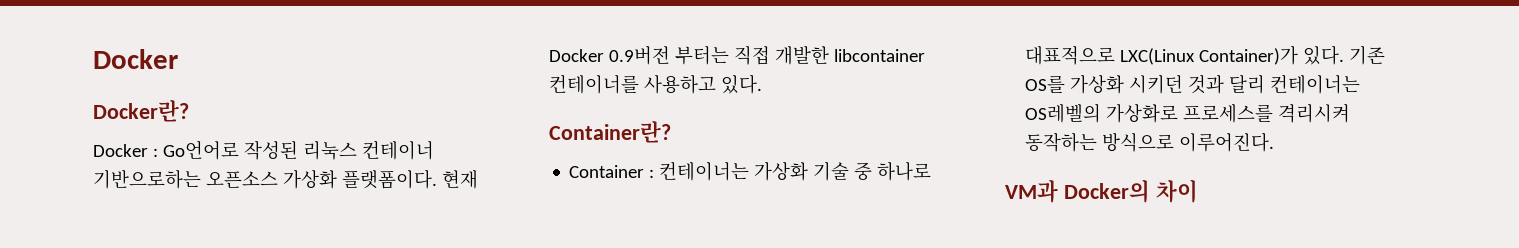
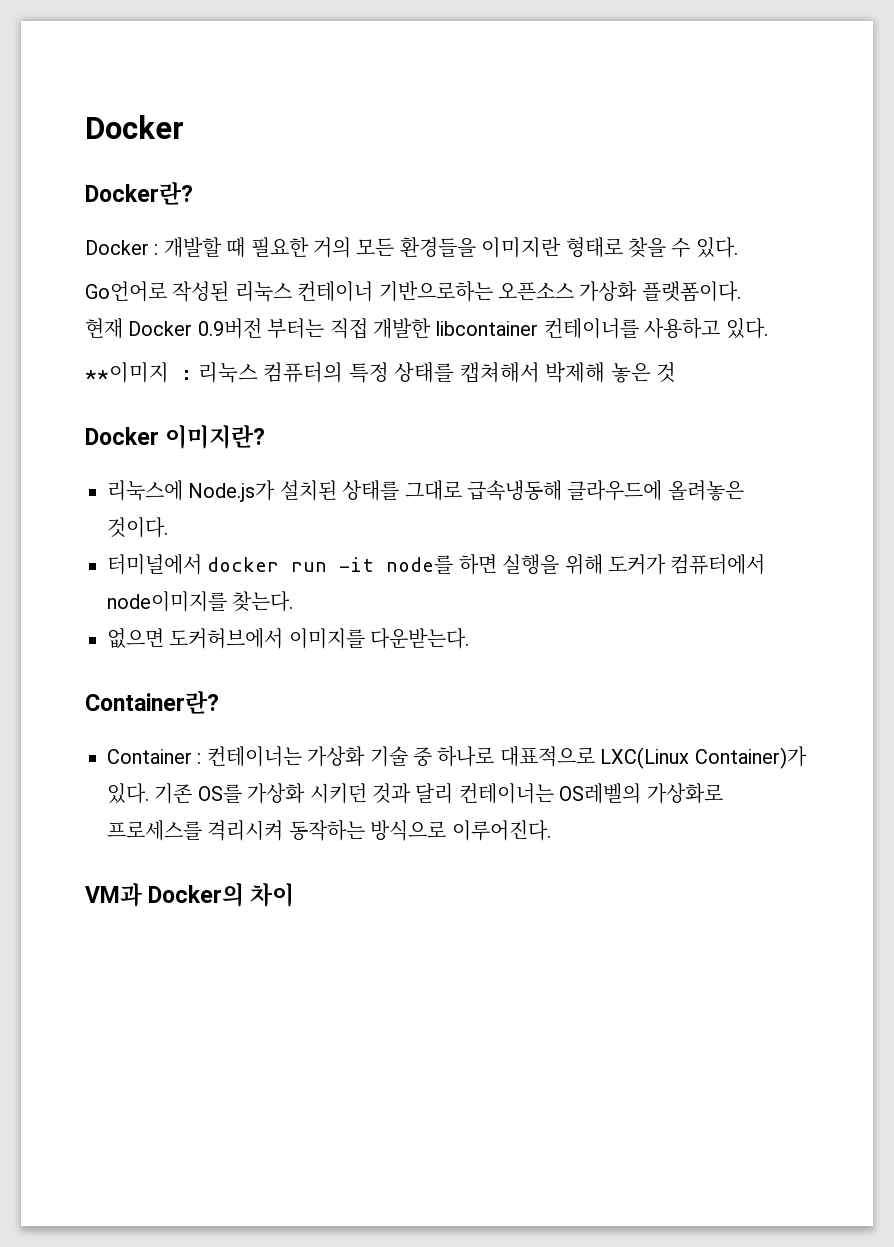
- Docker : Go언어로 작성된 리눅스 컨테이너 기반으로하는 오픈소스 가상화 플랫폼이다. 현재 Docker 0.9버전 부터는 직접 개발한 libcontainer 컨테이너를 사용하고 있다.
+ Docker : 개발할 때 필요한 거의 모든 환경들을 이미지란 형태로 찾을 수 있다.
+ Go언어로 작성된 리눅스 컨테이너 기반으로하는 오픈소스 가상화 플랫폼이다.
+ 현재 Docker 0.9버전 부터는 직접 개발한 libcontainer 컨테이너를 사용하고 있다.
+ **이미지 : 리눅스 컴퓨터의 특정 상태를 캡쳐해서 박제해 놓은 것
+ Docker 이미지란?
+ 리눅스에 Node.js가 설치된 상태를 그대로 급속냉동해 클라우드에 올려놓은 것이다.
+ 터미널에서 docker run -it node를 하면 실행을 위해 도커가 컴퓨터에서 node이미지를 찾는다.
+ 없으면 도커허브에서 이미지를 다운받는다.

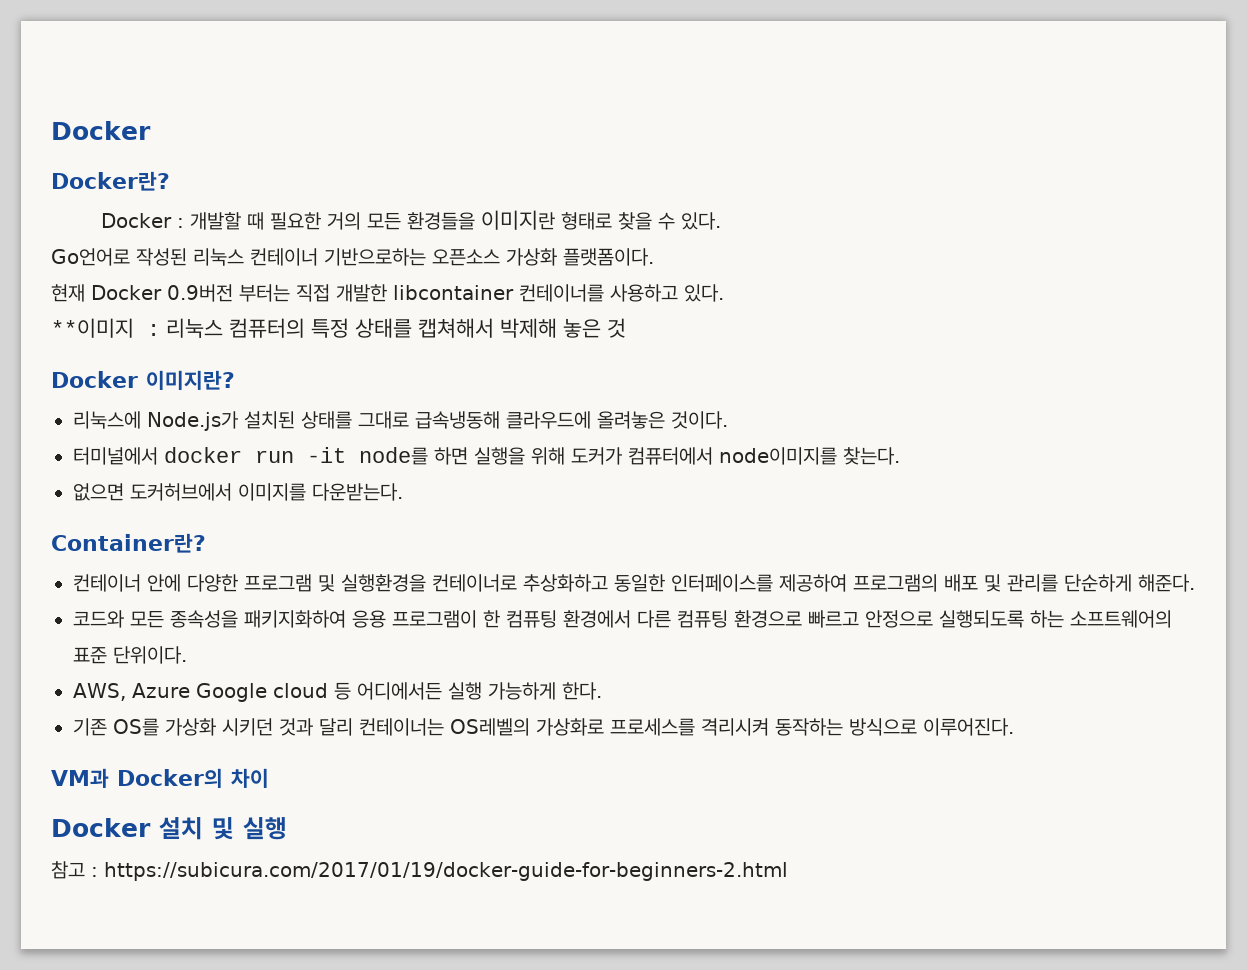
- Container : 컨테이너는 가상화 기술 중 하나로 대표적으로 LXC(Linux Container)가 있다. 기존 OS를 가상화 시키던 것과 달리 컨테이너는 OS레벨의 가상화로 프로세스를 격리시켜 동작하는 방식으로 이루어진다.
+ 컨테이너 안에 다양한 프로그램 및 실행환경을 컨테이너로 추상화하고 동일한 인터페이스를 제공하여 프로그램의 배포 및 관리를 단순하게 해준다.
+ 코드와 모든 종속성을 패키지화하여 응용 프로그램이 한 컴퓨팅 환경에서 다른 컴퓨팅 환경으로 빠르고 안정으로 실행되도록 하는 소프트웨어의 표준 단위이다.
+ AWS, Azure Google cloud 등 어디에서든 실행 가능하게 한다.
+ 기존 OS를 가상화 시키던 것과 달리 컨테이너는 OS레벨의 가상화로 프로세스를 격리시켜 동작하는 방식으로 이루어진다.
+ Docker 설치 및 실행
+ 참고 : https://subicura.com/2017/01/19/docker-guide-for-beginners-2.html

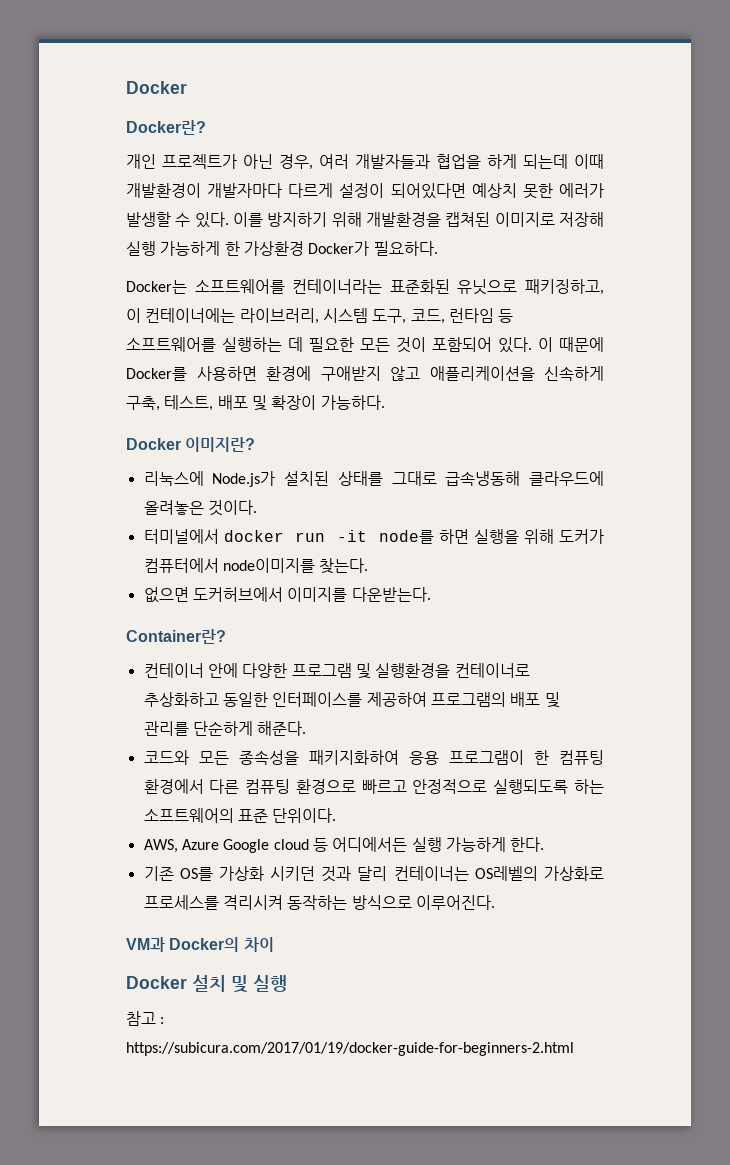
- Docker : 개발할 때 필요한 거의 모든 환경들을 이미지란 형태로 찾을 수 있다.
- Go언어로 작성된 리눅스 컨테이너 기반으로하는 오픈소스 가상화 플랫폼이다.
- 현재 Docker 0.9버전 부터는 직접 개발한 libcontainer 컨테이너를 사용하고 있다.
- **이미지 : 리눅스 컴퓨터의 특정 상태를 캡쳐해서 박제해 놓은 것
+ 개인 프로젝트가 아닌 경우, 여러 개발자들과 협업을 하게 되는데 이때 개발환경이 개발자마다 다르게 설정이 되어있다면 예상치 못한 에러가 발생할 수 있다. 이를 방지하기 위해 개발환경을 캡쳐된 이미지로 저장해 실행 가능하게 한 가상환경 Docker가 필요하다.
+ Docker는 소프트웨어를 컨테이너라는 표준화된 유닛으로 패키징하고, 이 컨테이너에는 라이브러리, 시스템 도구, 코드, 런타임 등 소프트웨어를 실행하는 데 필요한 모든 것이 포함되어 있다. 이 때문에 Docker를 사용하면 환경에 구애받지 않고 애플리케이션을 신속하게 구축, 테스트, 배포 및 확장이 가능하다.
- 코드와 모든 종속성을 패키지화하여 응용 프로그램이 한 컴퓨팅 환경에서 다른 컴퓨팅 환경으로 빠르고 안정으로 실행되도록 하는 소프트웨어의 표준 단위이다.
+ 코드와 모든 종속성을 패키지화하여 응용 프로그램이 한 컴퓨팅 환경에서 다른 컴퓨팅 환경으로 빠르고 안정적으로 실행되도록 하는 소프트웨어의 표준 단위이다.

